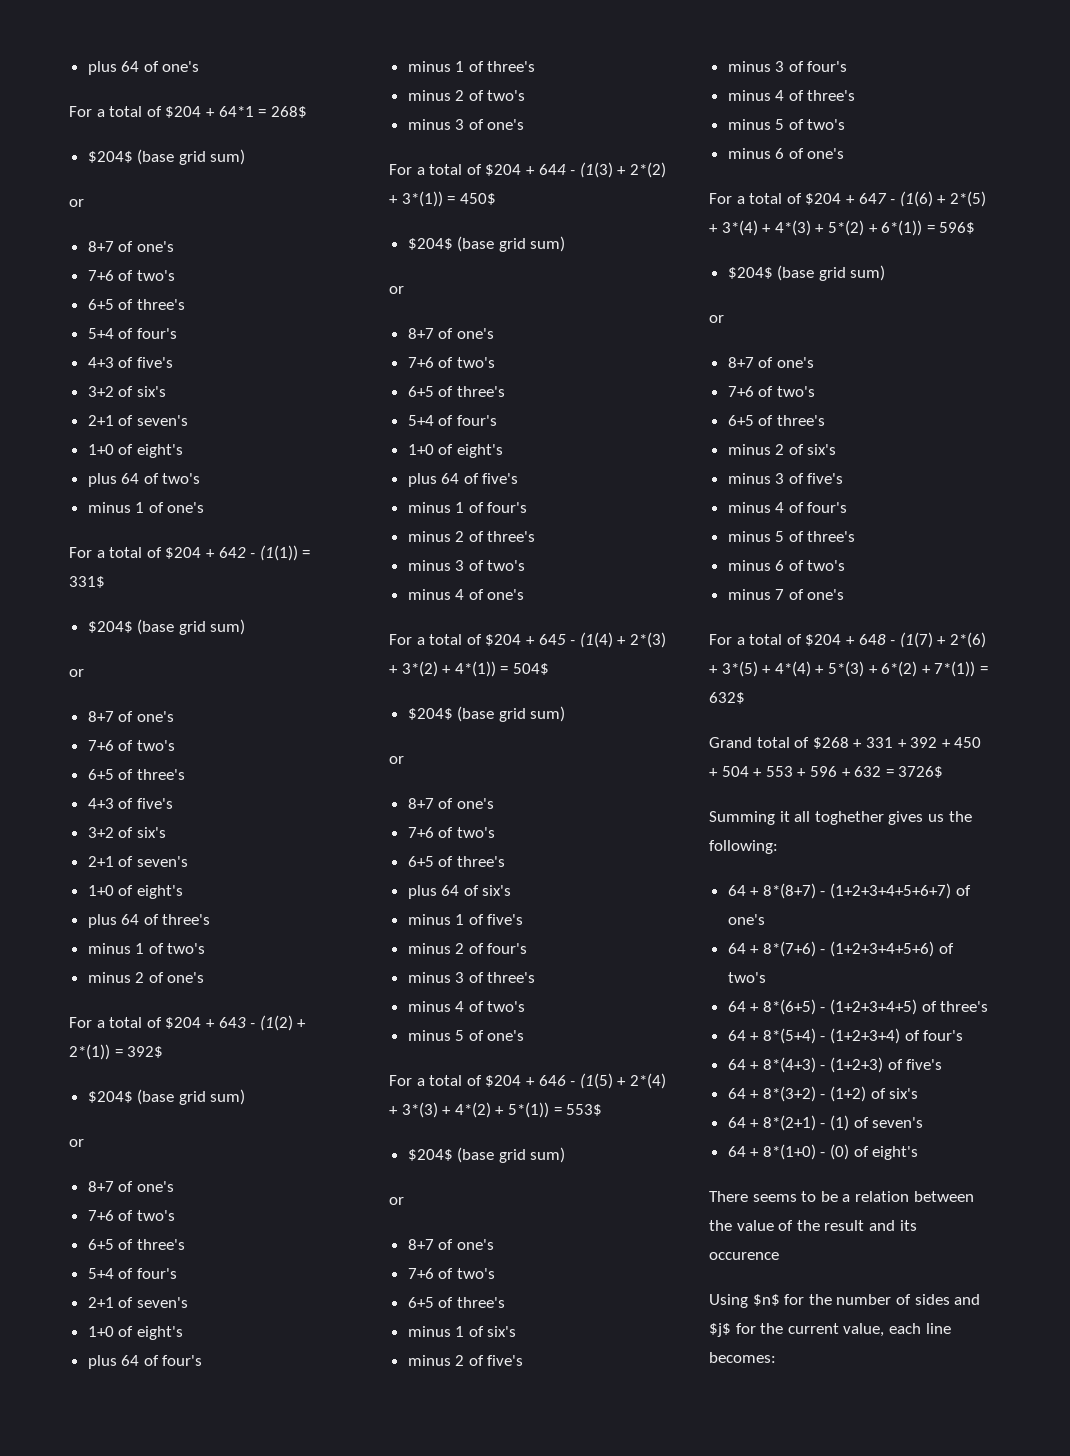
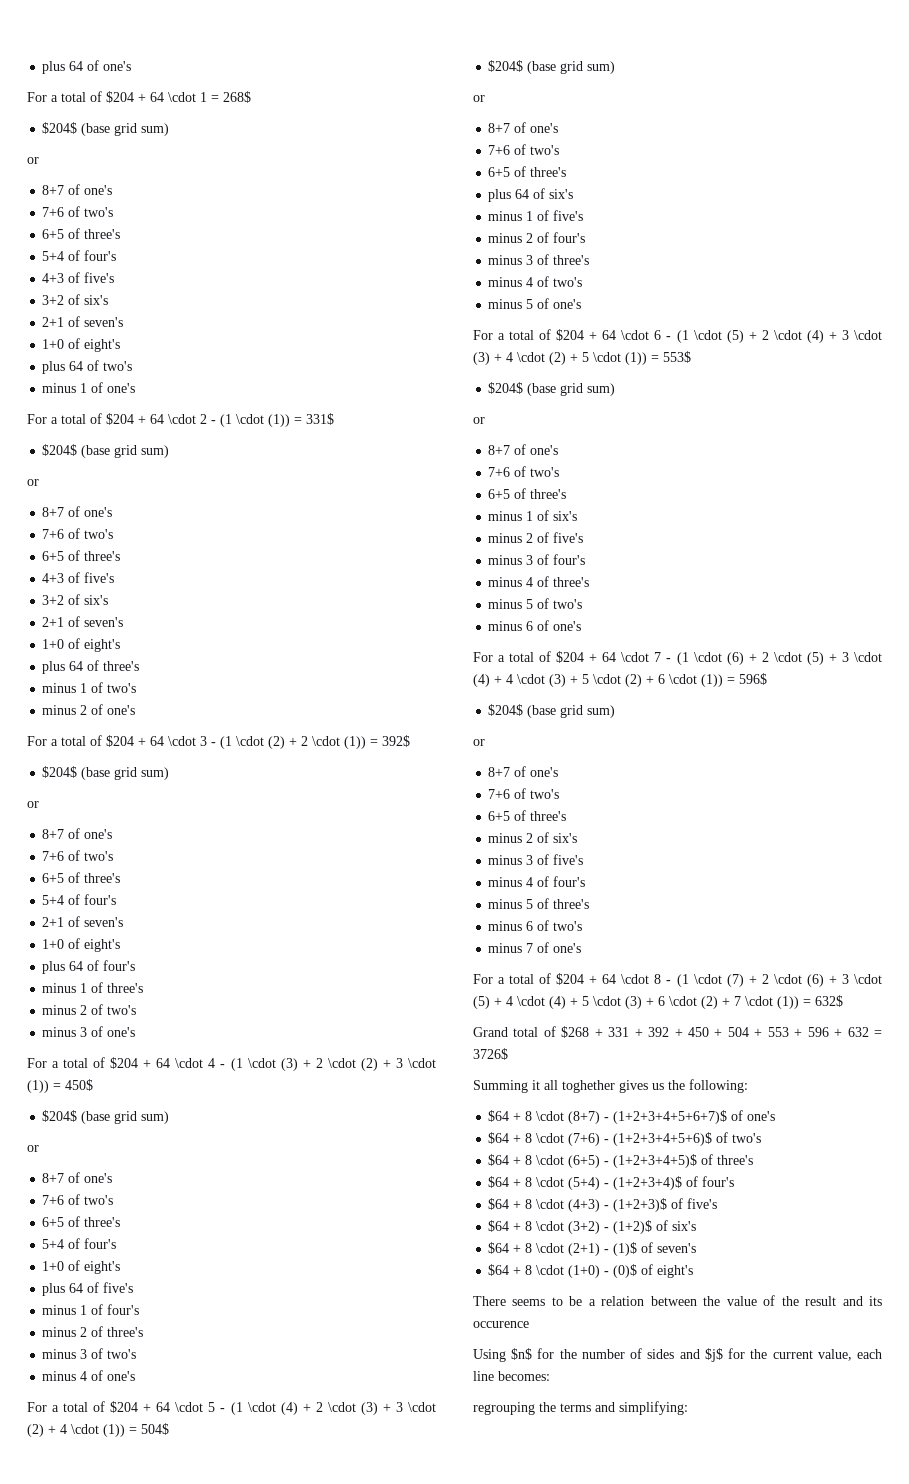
- For a total of $204 + 64*1 = 268$
+ For a total of $204 + 64 \cdot 1 = 268$
- For a total of $204 + 642 - (1(1)) = 331$
+ For a total of $204 + 64 \cdot 2 - (1 \cdot (1)) = 331$
- For a total of $204 + 643 - (1(2) + 2*(1)) = 392$
+ For a total of $204 + 64 \cdot 3 - (1 \cdot (2) + 2 \cdot (1)) = 392$
- For a total of $204 + 644 - (1(3) + 2*(2) + 3*(1)) = 450$
+ For a total of $204 + 64 \cdot 4 - (1 \cdot (3) + 2 \cdot (2) + 3 \cdot (1)) = 450$
- For a total of $204 + 645 - (1(4) + 2*(3) + 3*(2) + 4*(1)) = 504$
+ For a total of $204 + 64 \cdot 5 - (1 \cdot (4) + 2 \cdot (3) + 3 \cdot (2) + 4 \cdot (1)) = 504$
- For a total of $204 + 646 - (1(5) + 2*(4) + 3*(3) + 4*(2) + 5*(1)) = 553$
+ For a total of $204 + 64 \cdot 6 - (1 \cdot (5) + 2 \cdot (4) + 3 \cdot (3) + 4 \cdot (2) + 5 \cdot (1)) = 553$
- For a total of $204 + 647 - (1(6) + 2*(5) + 3*(4) + 4*(3) + 5*(2) + 6*(1)) = 596$
+ For a total of $204 + 64 \cdot 7 - (1 \cdot (6) + 2 \cdot (5) + 3 \cdot (4) + 4 \cdot (3) + 5 \cdot (2) + 6 \cdot (1)) = 596$
- For a total of $204 + 648 - (1(7) + 2*(6) + 3*(5) + 4*(4) + 5*(3) + 6*(2) + 7*(1)) = 632$
+ For a total of $204 + 64 \cdot 8 - (1 \cdot (7) + 2 \cdot (6) + 3 \cdot (5) + 4 \cdot (4) + 5 \cdot (3) + 6 \cdot (2) + 7 \cdot (1)) = 632$
- 64 + 8*(8+7) - (1+2+3+4+5+6+7) of one's
- 64 + 8*(7+6) - (1+2+3+4+5+6) of two's
- 64 + 8*(6+5) - (1+2+3+4+5) of three's
- 64 + 8*(5+4) - (1+2+3+4) of four's
- 64 + 8*(4+3) - (1+2+3) of five's
- 64 + 8*(3+2) - (1+2) of six's
- 64 + 8*(2+1) - (1) of seven's
- 64 + 8*(1+0) - (0) of eight's
+ $64 + 8 \cdot (8+7) - (1+2+3+4+5+6+7)$ of one's
+ $64 + 8 \cdot (7+6) - (1+2+3+4+5+6)$ of two's
+ $64 + 8 \cdot (6+5) - (1+2+3+4+5)$ of three's
+ $64 + 8 \cdot (5+4) - (1+2+3+4)$ of four's
+ $64 + 8 \cdot (4+3) - (1+2+3)$ of five's
+ $64 + 8 \cdot (3+2) - (1+2)$ of six's
+ $64 + 8 \cdot (2+1) - (1)$ of seven's
+ $64 + 8 \cdot (1+0) - (0)$ of eight's
+ regrouping the terms and simplifying:

